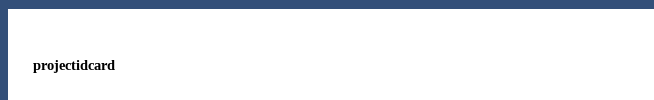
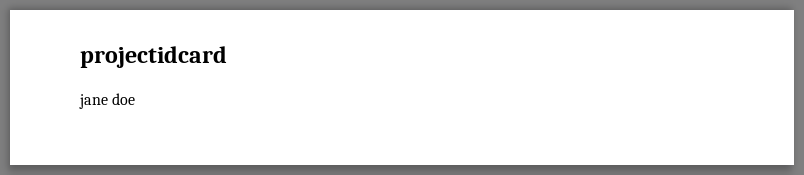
+ jane doe

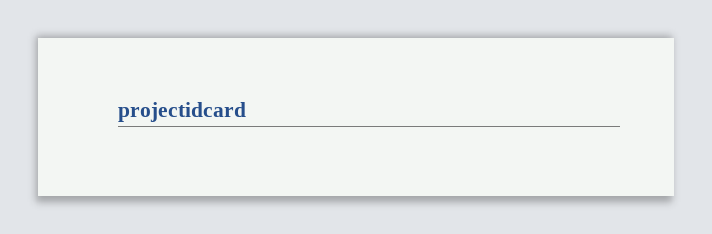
- jane doe

